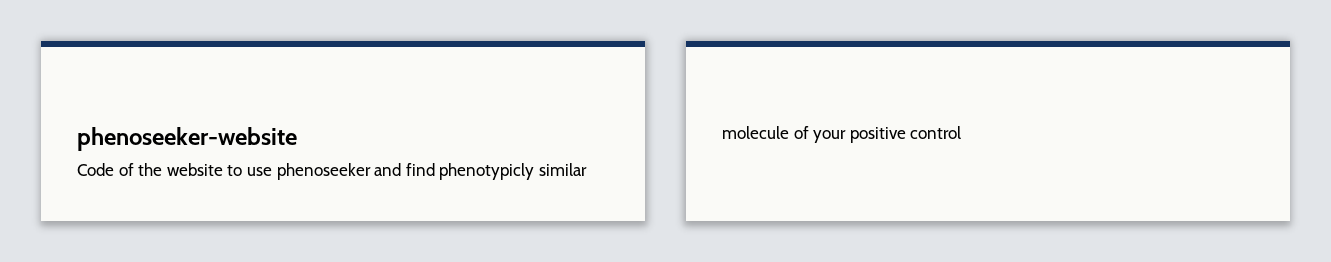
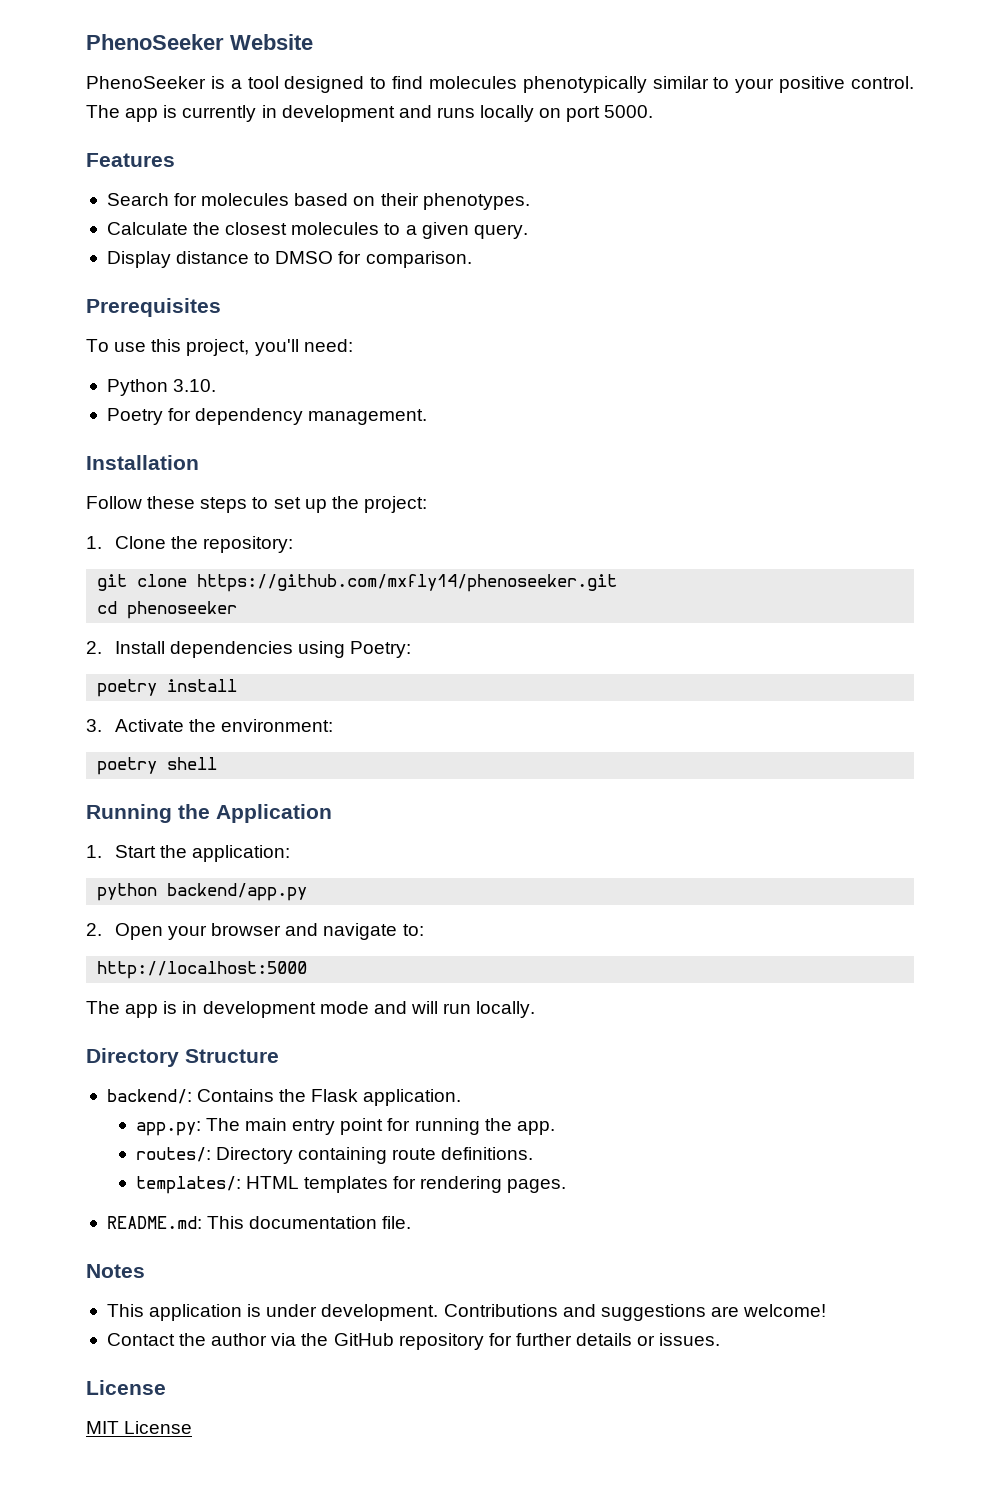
- phenoseeker-website
- Code of the website to use phenoseeker and find phenotypicly similar molecule of your positive control
+ PhenoSeeker Website
+ PhenoSeeker is a tool designed to find molecules phenotypically similar to your positive control. The app is currently in development and runs locally on port 5000.
+ Features
+ Search for molecules based on their phenotypes.
+ Calculate the closest molecules to a given query.
+ Display distance to DMSO for comparison.
+ Prerequisites
+ To use this project, you'll need:
+ Python 3.10.
+ Poetry for dependency management.
+ Installation
+ Follow these steps to set up the project:
+ 1. Clone the repository:
+ git clone https://github.com/mxfly14/phenoseeker.git
+ cd phenoseeker
+ 2. Install dependencies using Poetry:
+ poetry install
+ 3. Activate the environment:
+ poetry shell
+ Running the Application
+ 1. Start the application:
+ python backend/app.py
+ 2. Open your browser and navigate to:
+ http://localhost:5000
+ The app is in development mode and will run locally.
+ Directory Structure
+ backend/: Contains the Flask application.
+ app.py: The main entry point for running the app.
+ routes/: Directory containing route definitions.
+ templates/: HTML templates for rendering pages.
+ README.md: This documentation file.
+ Notes
+ This application is under development. Contributions and suggestions are welcome!
+ Contact the author via the GitHub repository for further details or issues.
+ License
+ MIT License

